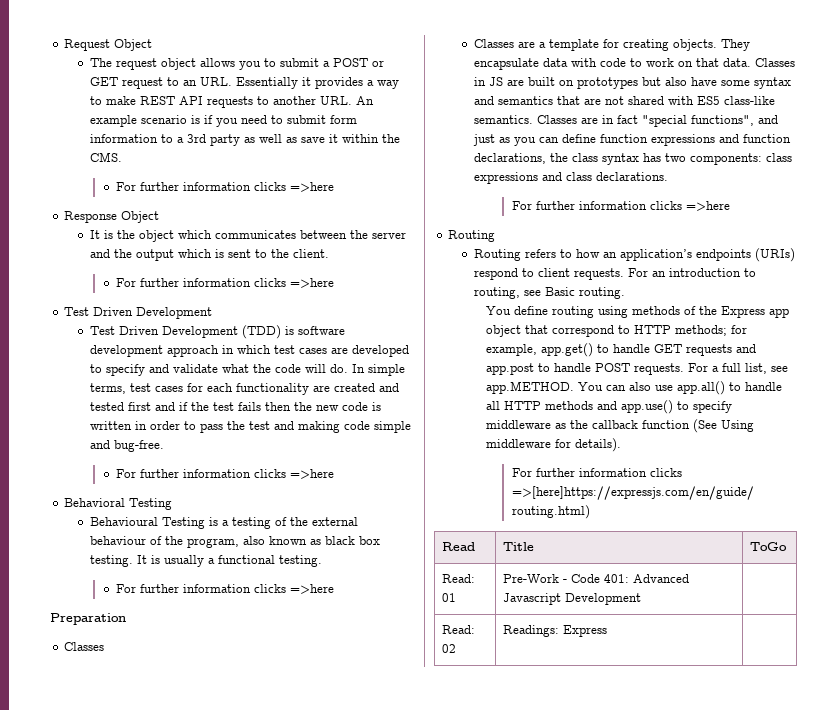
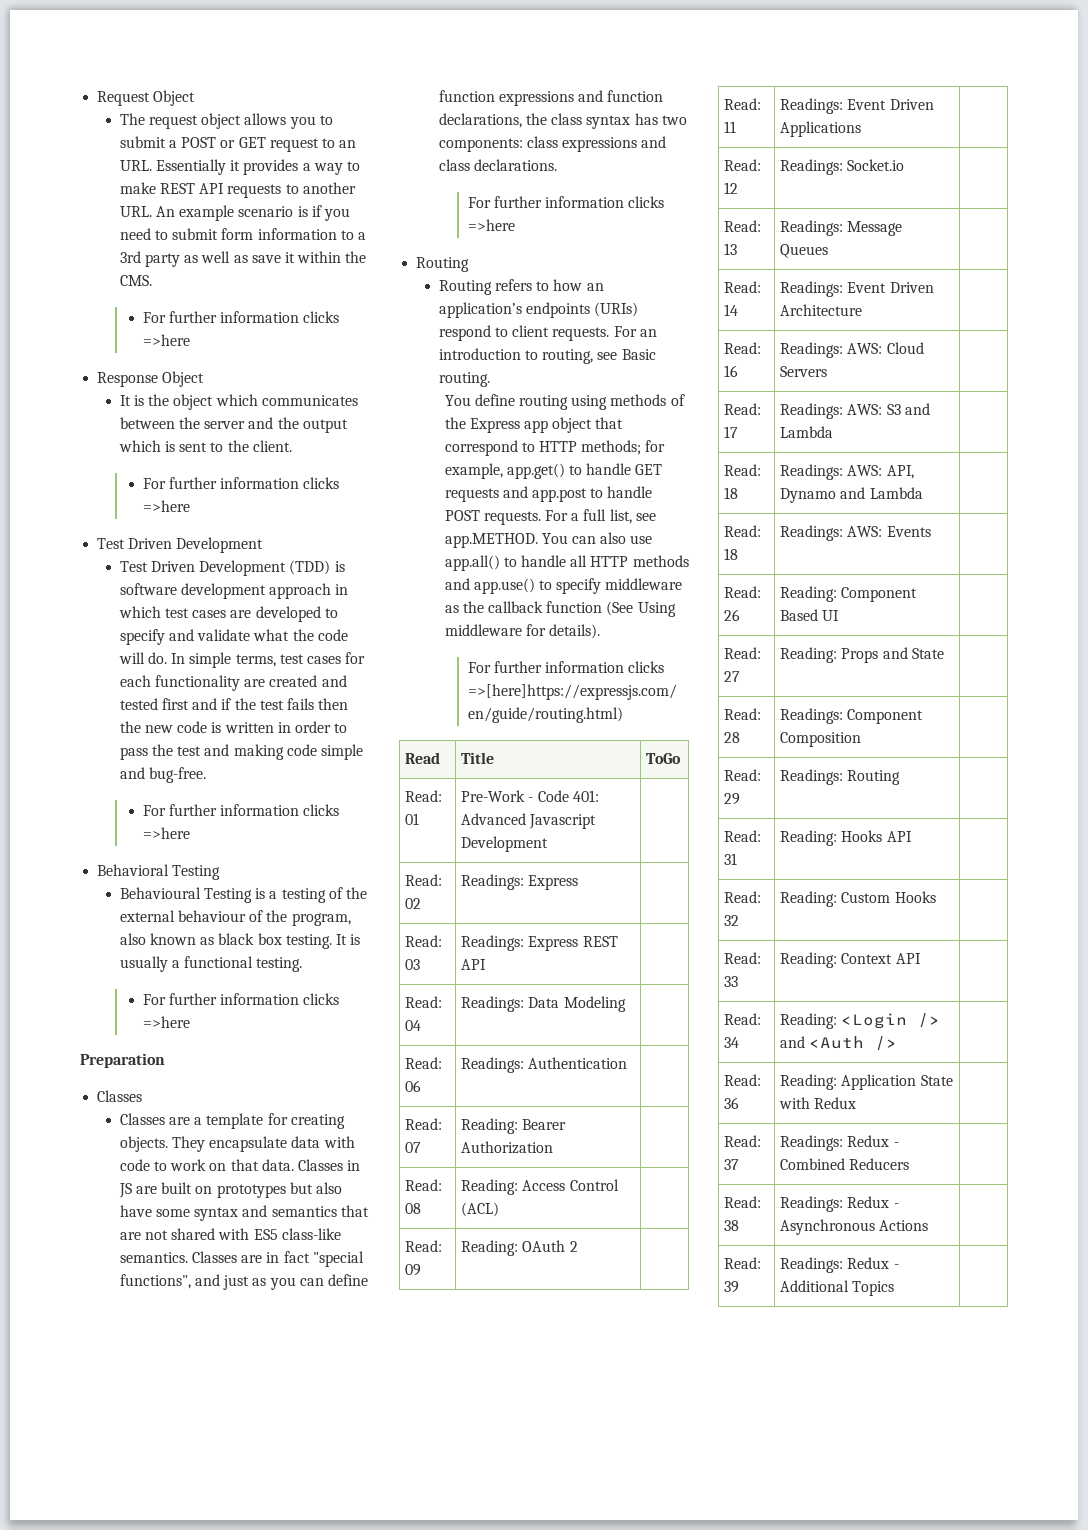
+ Read: 03 | Readings: Express REST API |
+ Read: 04 | Readings: Data Modeling |
+ Read: 06 | Readings: Authentication |
+ Read: 07 | Reading: Bearer Authorization |
+ Read: 08 | Reading: Access Control (ACL) |
+ Read: 09 | Reading: OAuth 2 |
+ Read: 11 | Readings: Event Driven Applications |
+ Read: 12 | Readings: Socket.io |
+ Read: 13 | Readings: Message Queues |
+ Read: 14 | Readings: Event Driven Architecture |
+ Read: 16 | Readings: AWS: Cloud Servers |
+ Read: 17 | Readings: AWS: S3 and Lambda |
+ Read: 18 | Readings: AWS: API, Dynamo and Lambda |
+ Read: 18 | Readings: AWS: Events |
+ Read: 26 | Reading: Component Based UI |
+ Read: 27 | Reading: Props and State |
+ Read: 28 | Readings: Component Composition |
+ Read: 29 | Readings: Routing |
+ Read: 31 | Reading: Hooks API |
+ Read: 32 | Reading: Custom Hooks |
+ Read: 33 | Reading: Context API |
+ Read: 34 | Reading: <Login /> and <Auth /> |
+ Read: 36 | Reading: Application State with Redux |
+ Read: 37 | Readings: Redux - Combined Reducers |
+ Read: 38 | Readings: Redux - Asynchronous Actions |
+ Read: 39 | Readings: Redux - Additional Topics |

